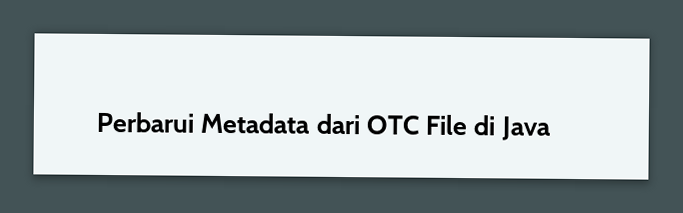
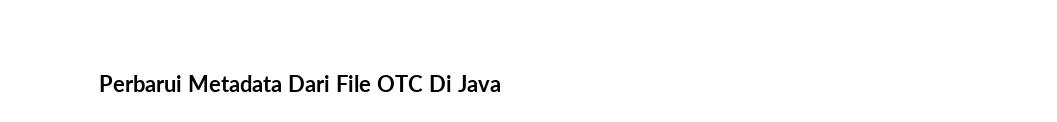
- Perbarui Metadata dari OTC File di Java
+ Perbarui Metadata Dari File OTC Di Java

